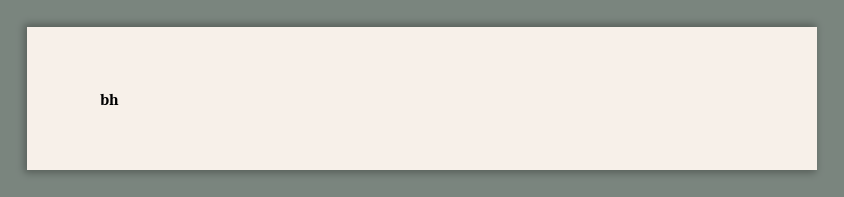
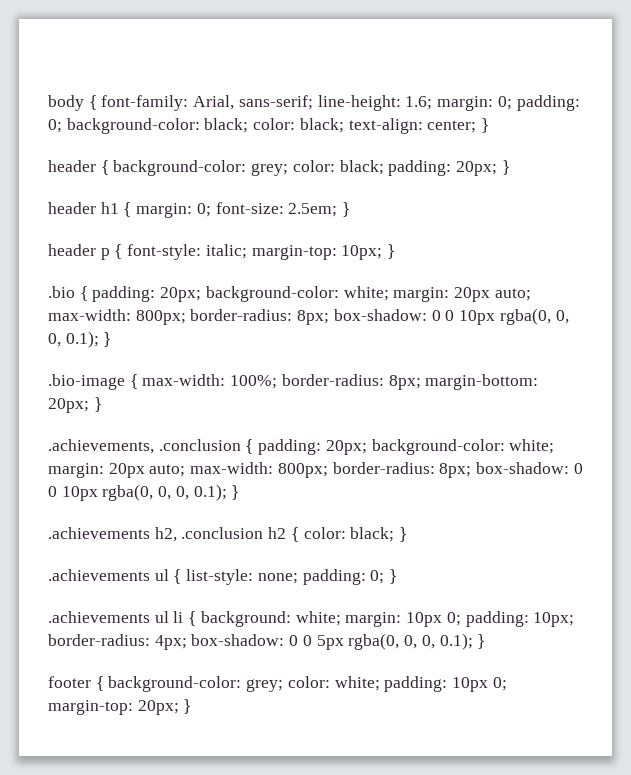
- bh
+ body { font-family: Arial, sans-serif; line-height: 1.6; margin: 0; padding: 0; background-color: black; color: black; text-align: center; }
+ header { background-color: grey; color: black; padding: 20px; }
+ header h1 { margin: 0; font-size: 2.5em; }
+ header p { font-style: italic; margin-top: 10px; }
+ .bio { padding: 20px; background-color: white; margin: 20px auto; max-width: 800px; border-radius: 8px; box-shadow: 0 0 10px rgba(0, 0, 0, 0.1); }
+ .bio-image { max-width: 100%; border-radius: 8px; margin-bottom: 20px; }
+ .achievements, .conclusion { padding: 20px; background-color: white; margin: 20px auto; max-width: 800px; border-radius: 8px; box-shadow: 0 0 10px rgba(0, 0, 0, 0.1); }
+ .achievements h2, .conclusion h2 { color: black; }
+ .achievements ul { list-style: none; padding: 0; }
+ .achievements ul li { background: white; margin: 10px 0; padding: 10px; border-radius: 4px; box-shadow: 0 0 5px rgba(0, 0, 0, 0.1); }
+ footer { background-color: grey; color: white; padding: 10px 0; margin-top: 20px; }

